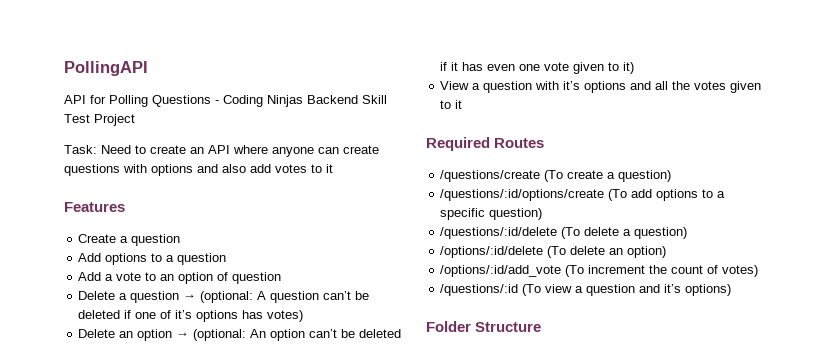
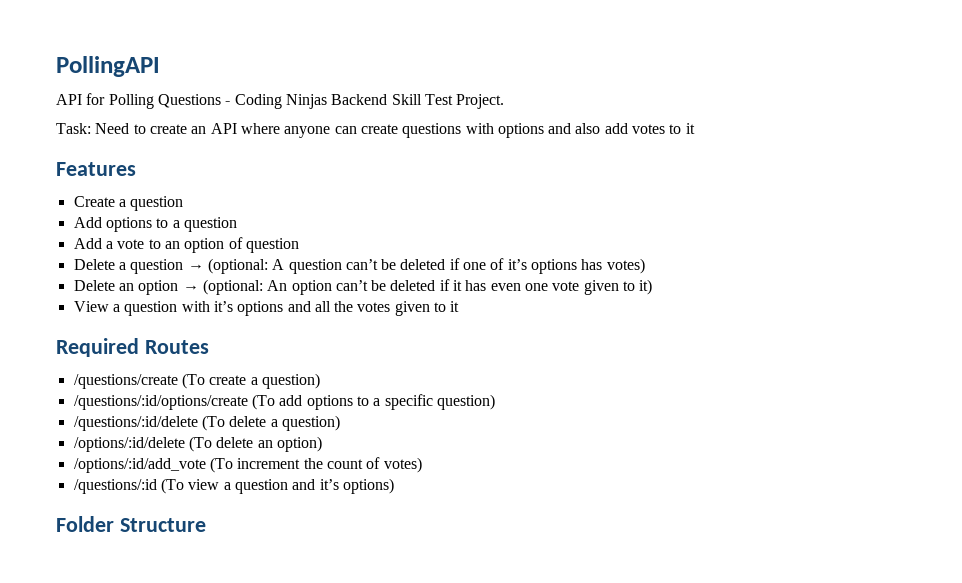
- API for Polling Questions - Coding Ninjas Backend Skill Test Project
+ API for Polling Questions - Coding Ninjas Backend Skill Test Project.

